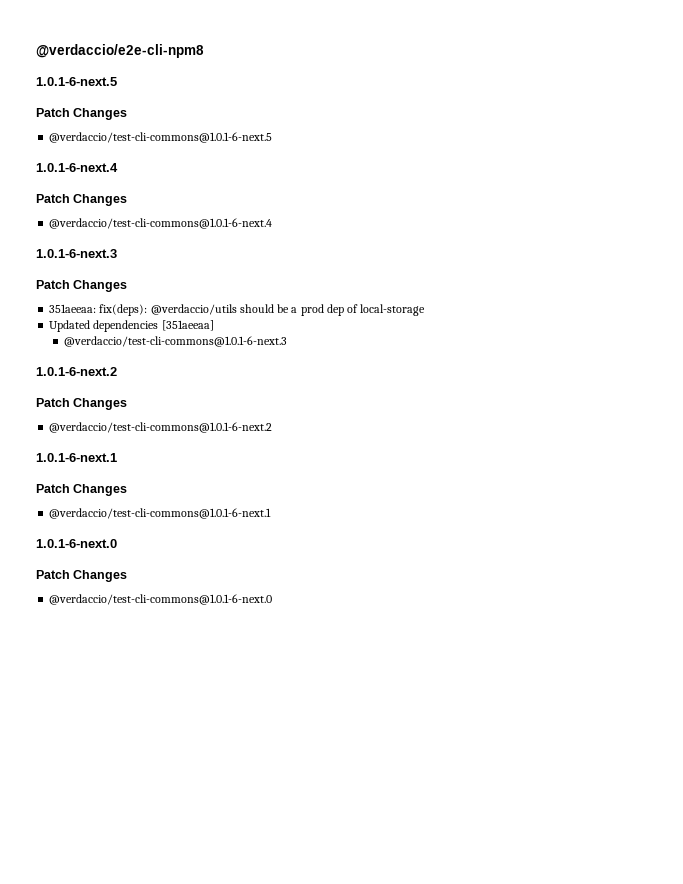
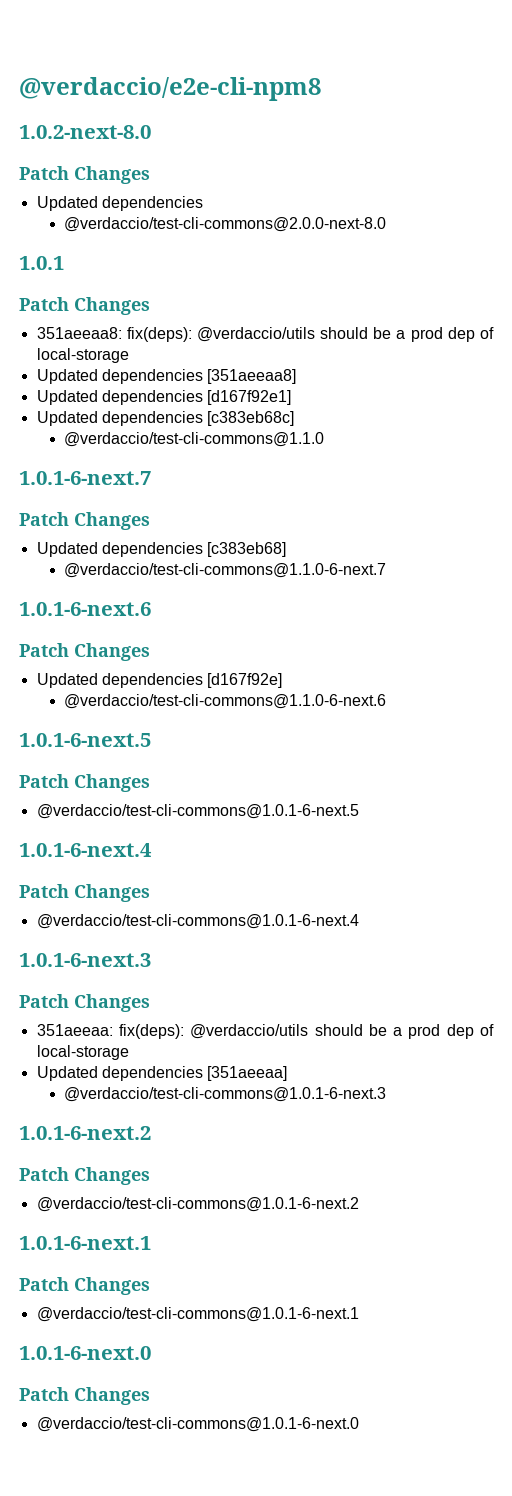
+ 1.0.2-next-8.0
+ Patch Changes
+ Updated dependencies
+ @verdaccio/test-cli-commons@2.0.0-next-8.0
+ 1.0.1
+ Patch Changes
+ 351aeeaa8: fix(deps): @verdaccio/utils should be a prod dep of local-storage
+ Updated dependencies [351aeeaa8]
+ Updated dependencies [d167f92e1]
+ Updated dependencies [c383eb68c]
+ @verdaccio/test-cli-commons@1.1.0
+ 1.0.1-6-next.7
+ Patch Changes
+ Updated dependencies [c383eb68]
+ @verdaccio/test-cli-commons@1.1.0-6-next.7
+ 1.0.1-6-next.6
+ Patch Changes
+ Updated dependencies [d167f92e]
+ @verdaccio/test-cli-commons@1.1.0-6-next.6

